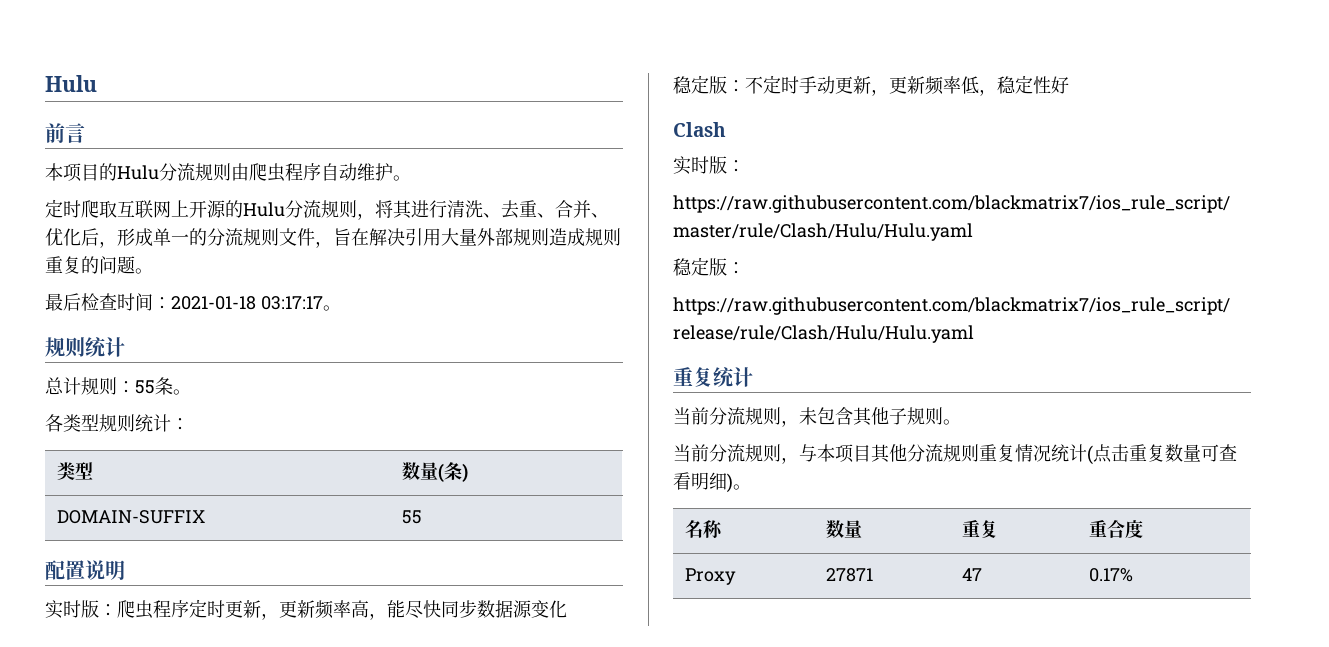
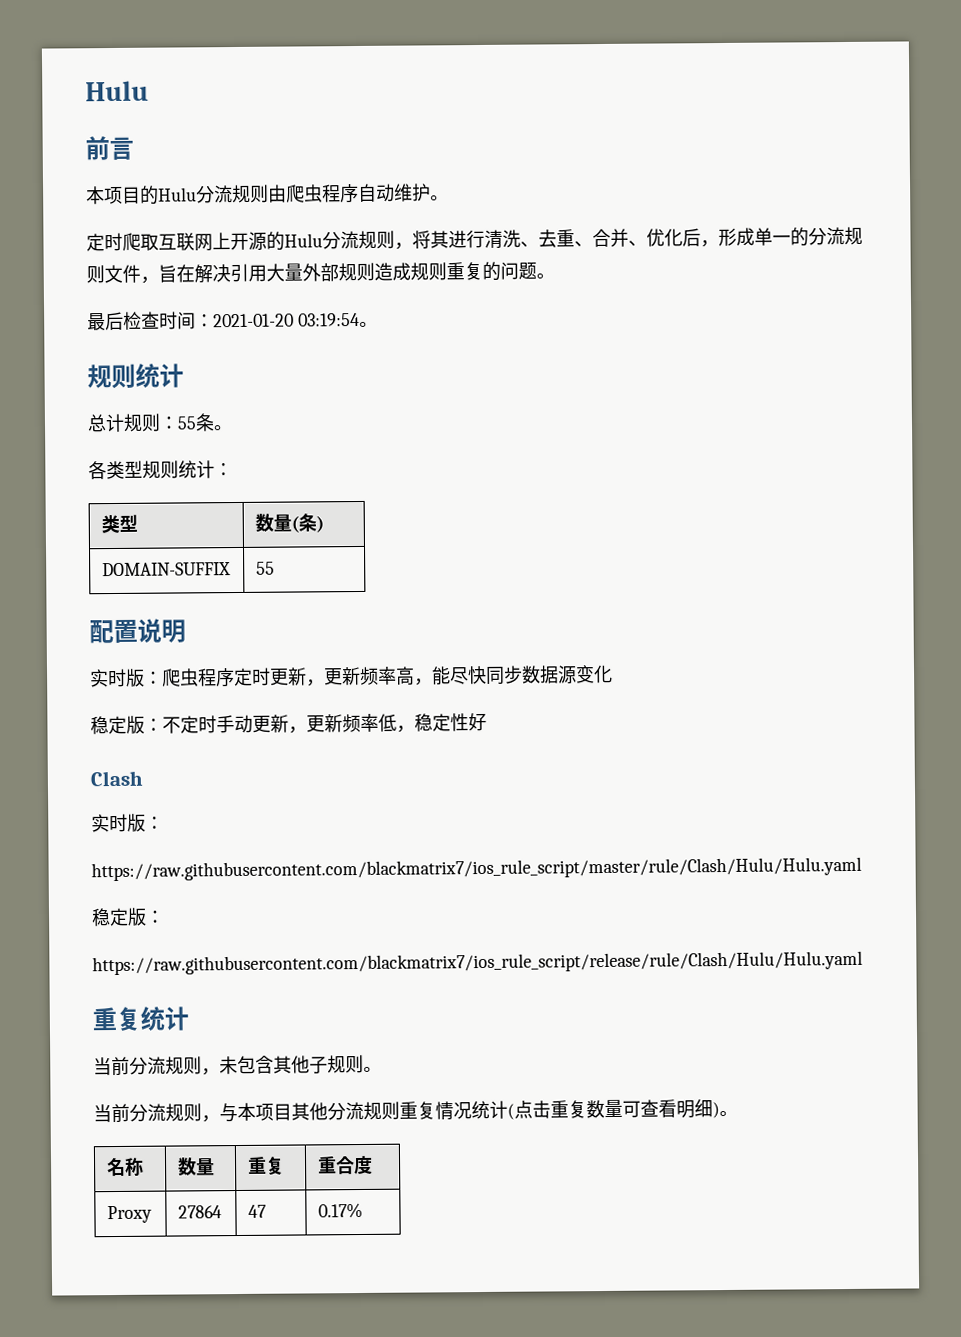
- 最后检查时间：2021-01-18 03:17:17。
+ 最后检查时间：2021-01-20 03:19:54。
- Proxy | 27871 | 47 | 0.17%
+ Proxy | 27864 | 47 | 0.17%

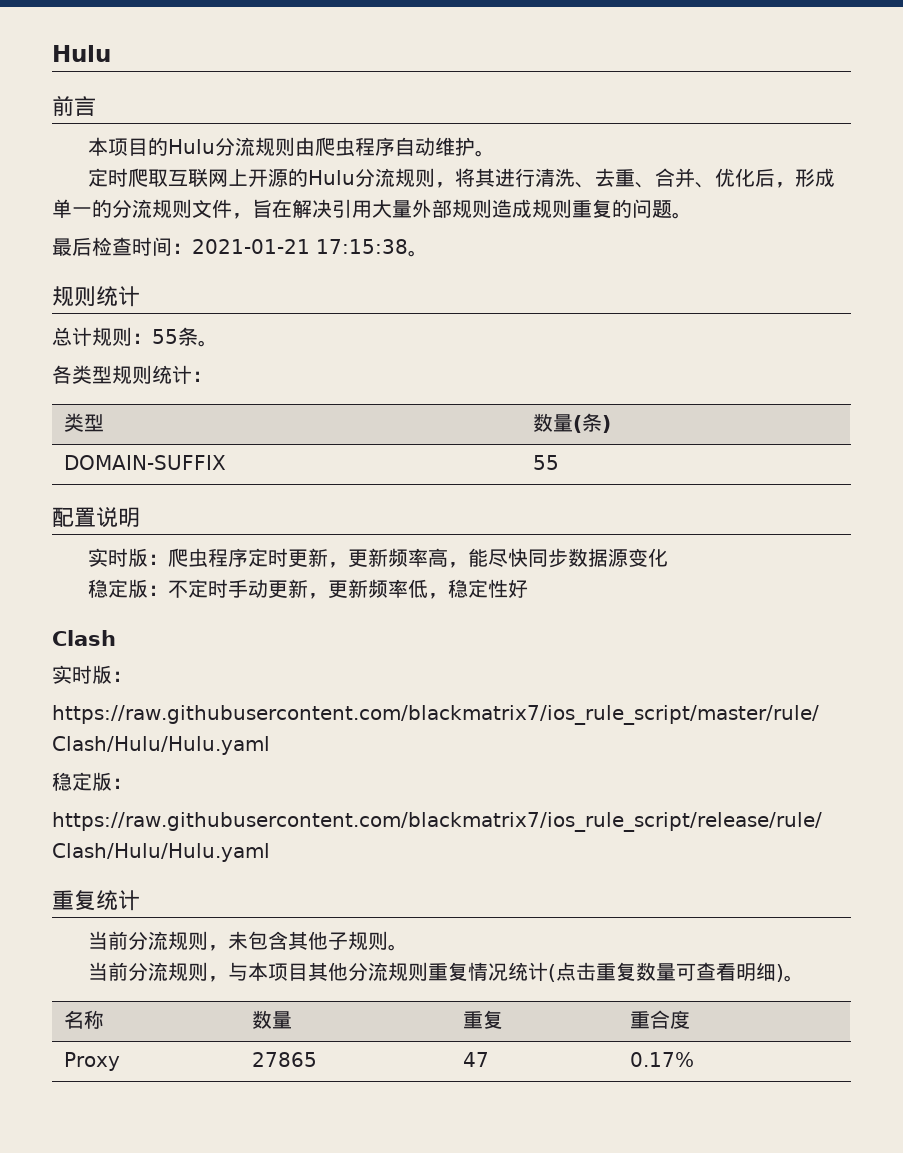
- 最后检查时间：2021-01-20 03:19:54。
+ 最后检查时间：2021-01-21 17:15:38。
- Proxy | 27864 | 47 | 0.17%
+ Proxy | 27865 | 47 | 0.17%

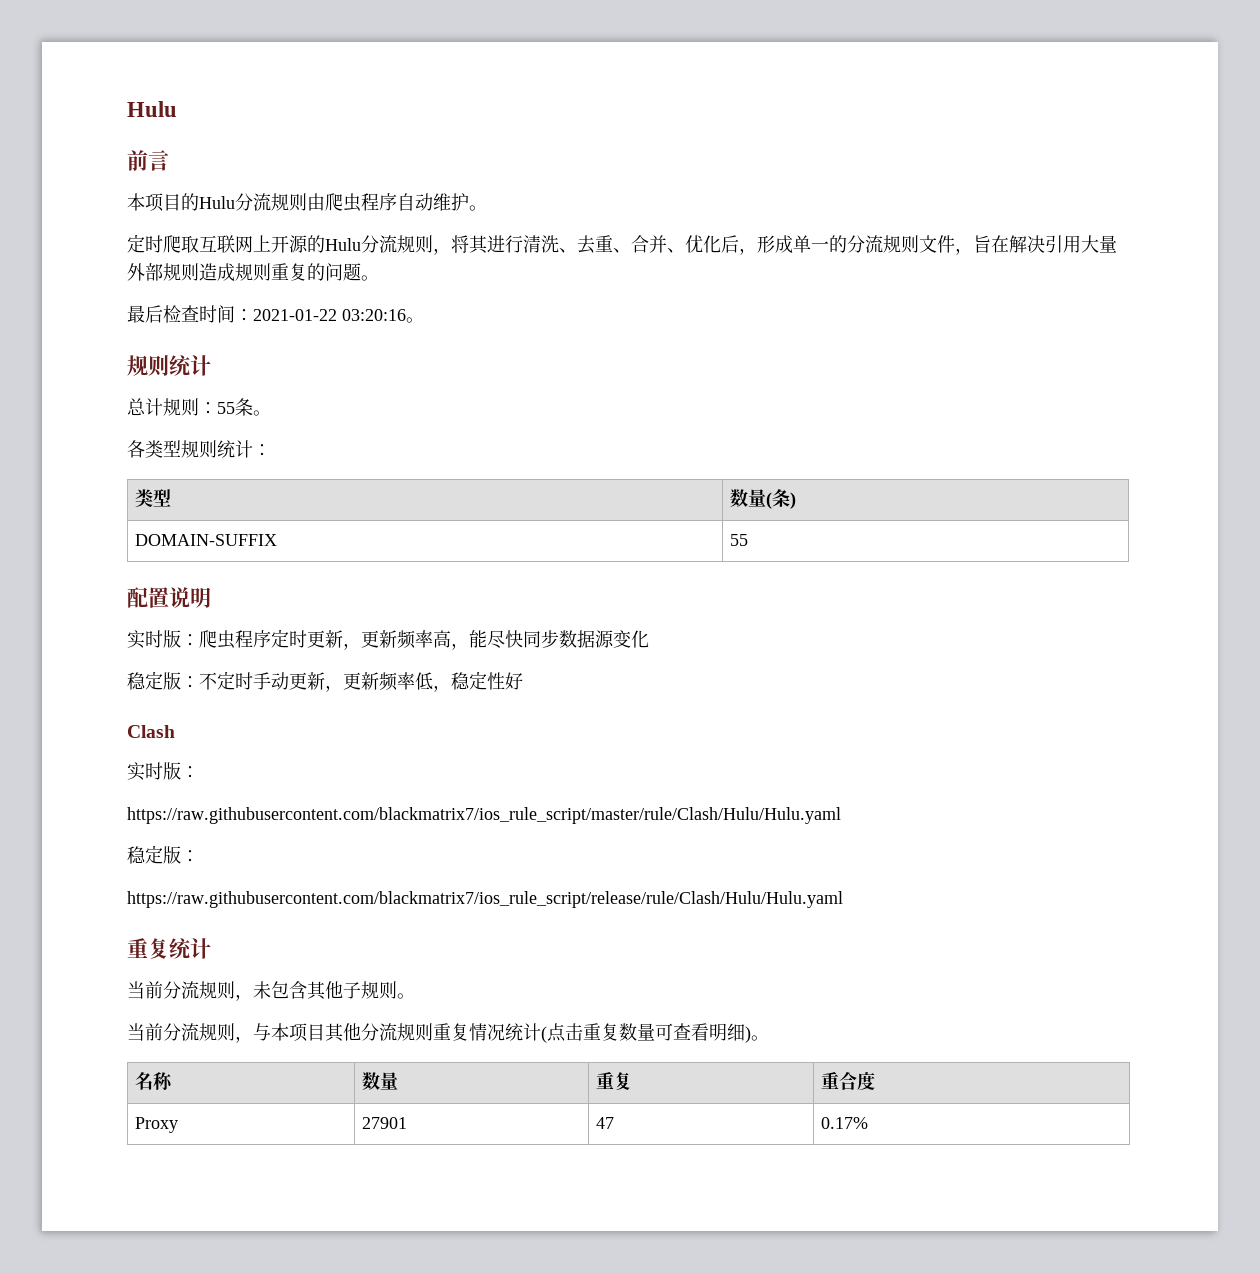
- 最后检查时间：2021-01-21 17:15:38。
+ 最后检查时间：2021-01-22 03:20:16。
- Proxy | 27865 | 47 | 0.17%
+ Proxy | 27901 | 47 | 0.17%

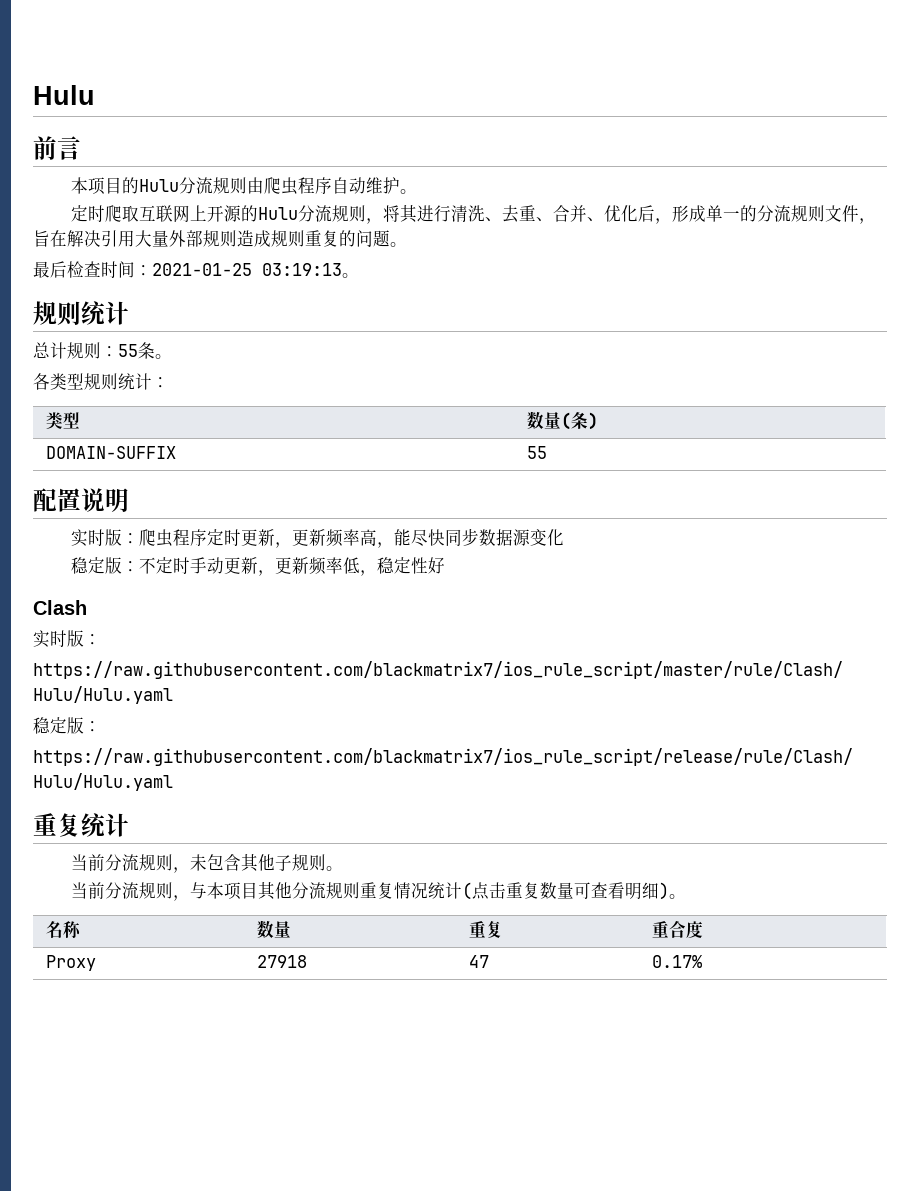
- 最后检查时间：2021-01-22 03:20:16。
+ 最后检查时间：2021-01-25 03:19:13。
- Proxy | 27901 | 47 | 0.17%
+ Proxy | 27918 | 47 | 0.17%

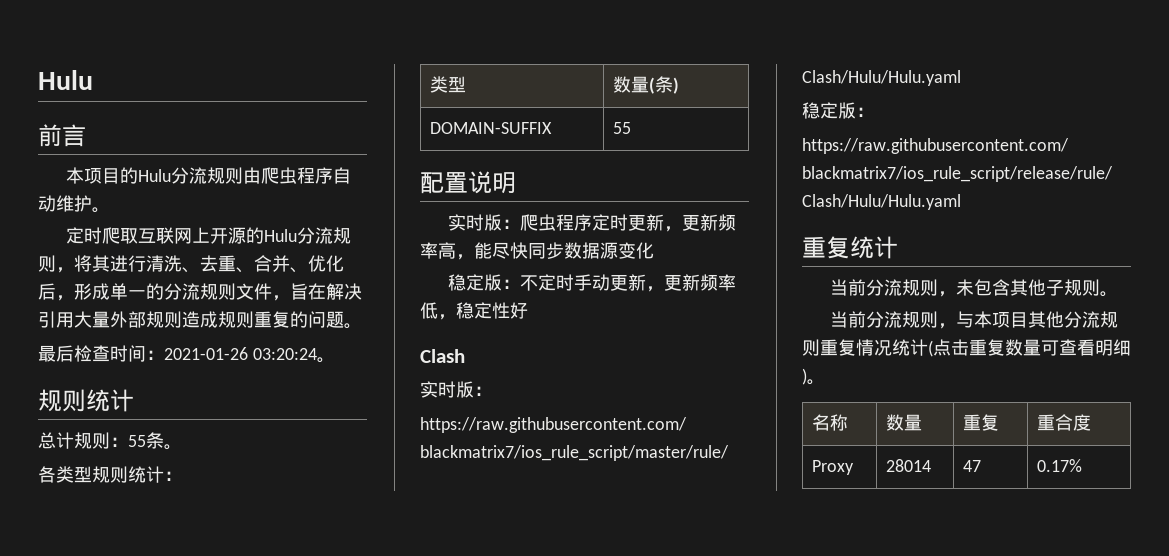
- 最后检查时间：2021-01-25 03:19:13。
+ 最后检查时间：2021-01-26 03:20:24。
- Proxy | 27918 | 47 | 0.17%
+ Proxy | 28014 | 47 | 0.17%

